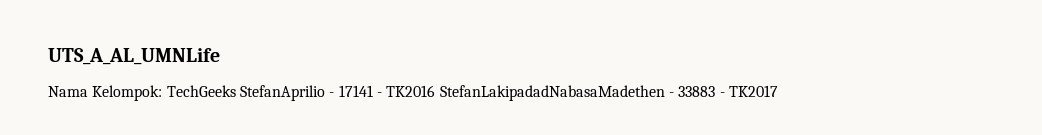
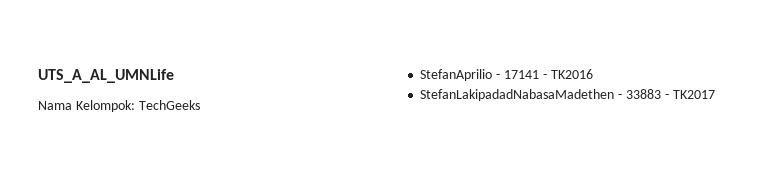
- Nama Kelompok: TechGeeks StefanAprilio - 17141 - TK2016 StefanLakipadadNabasaMadethen - 33883 - TK2017
+ Nama Kelompok: TechGeeks
+ StefanAprilio - 17141 - TK2016
+ StefanLakipadadNabasaMadethen - 33883 - TK2017

